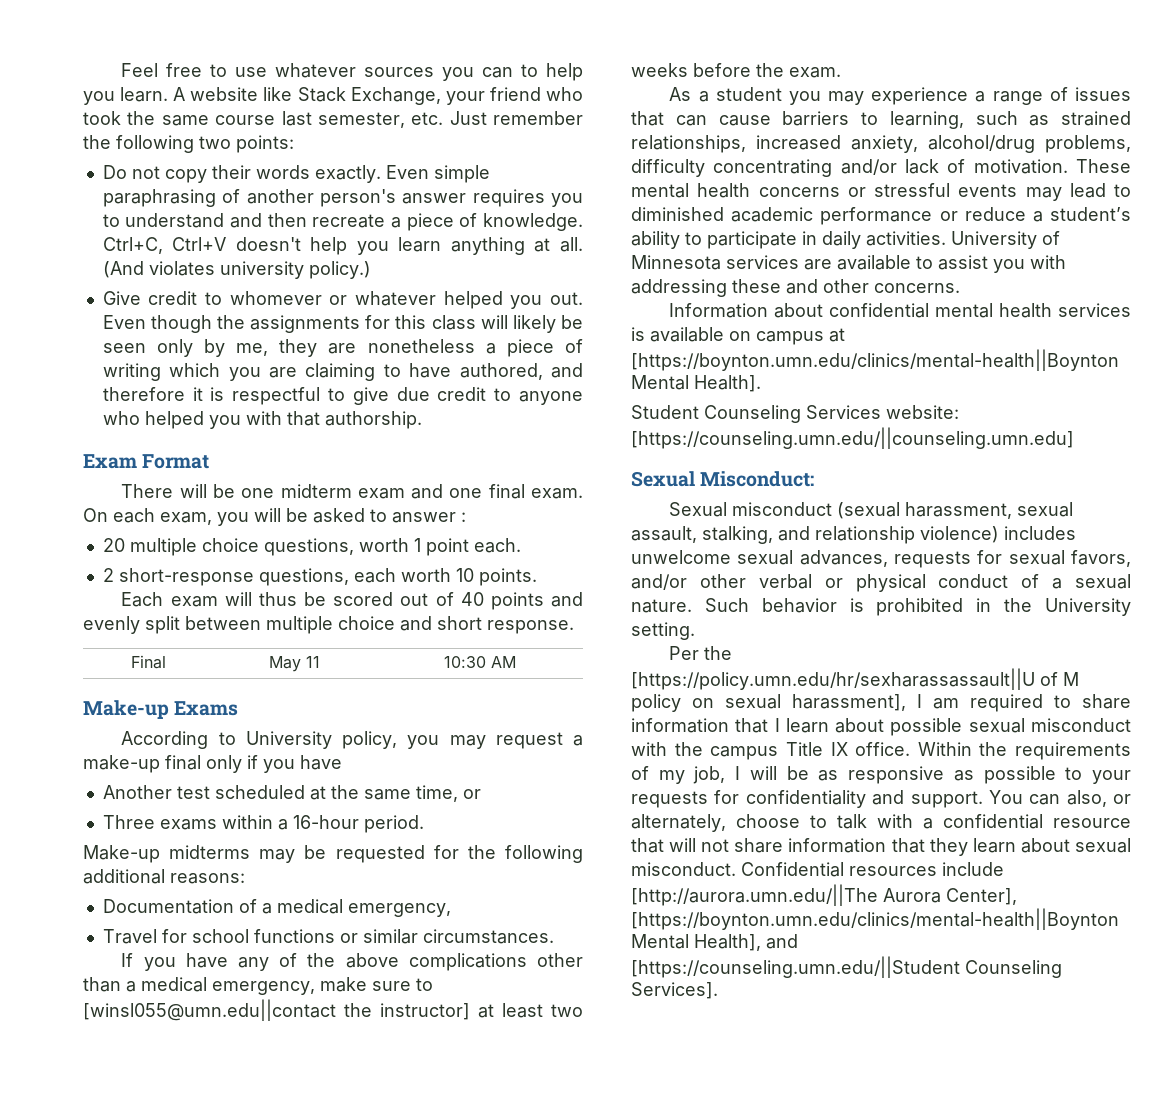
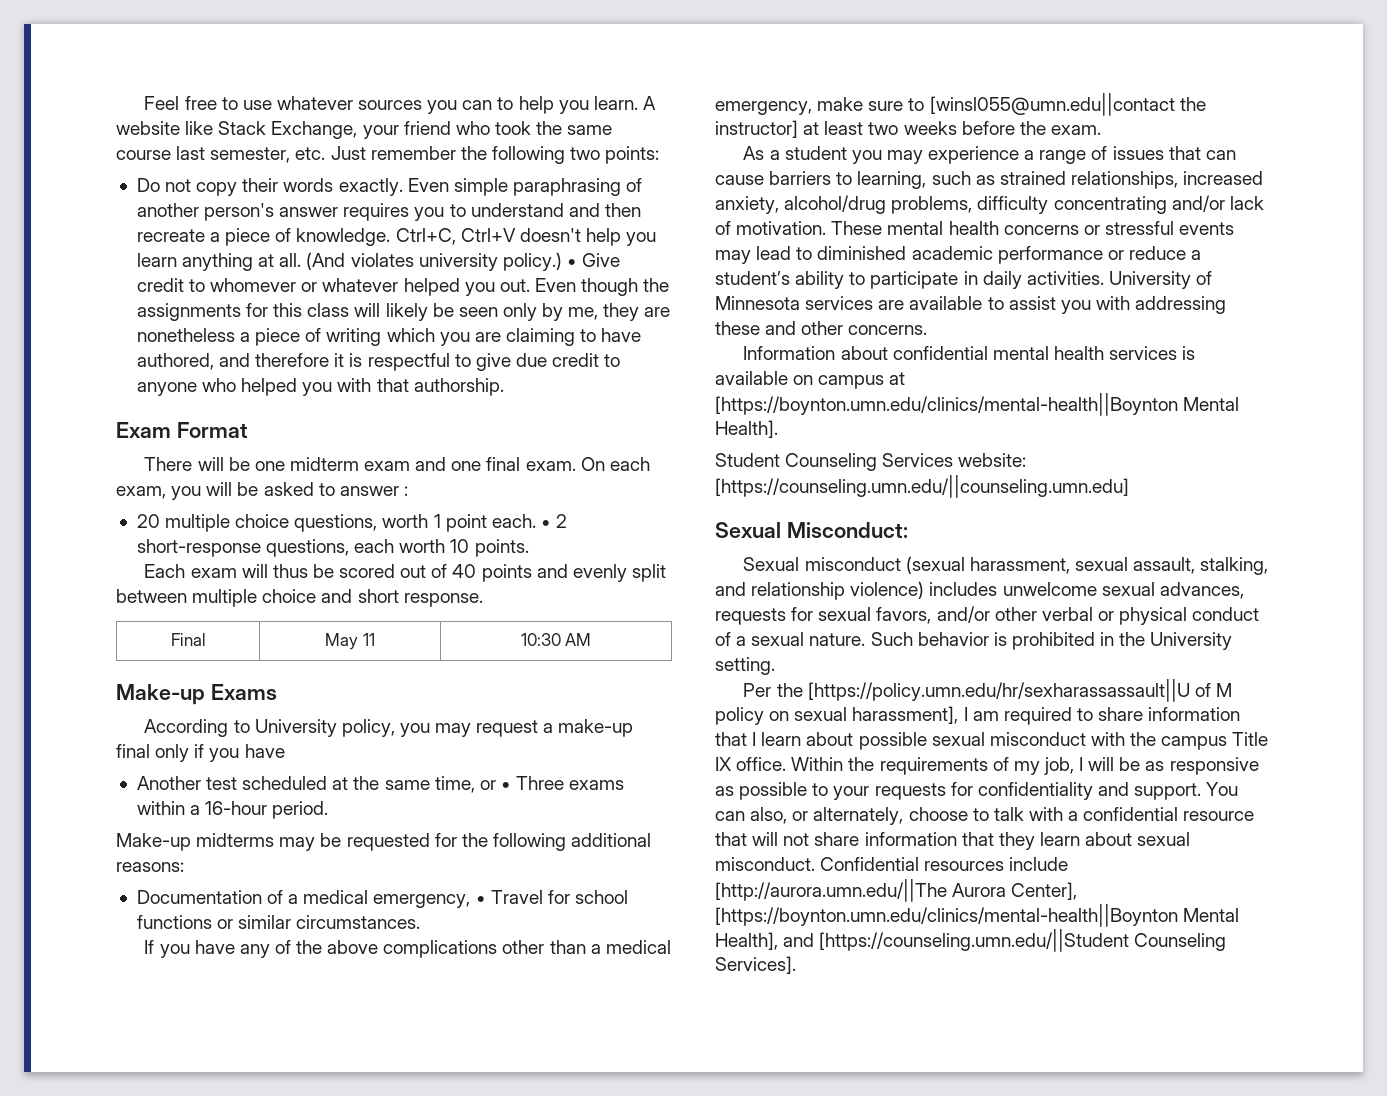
- (And violates university policy.)
- Give credit to whomever or whatever helped you out.
+ (And violates university policy.) • Give credit to whomever or whatever helped you out.
- 20 multiple choice questions, worth 1 point each.
- 2 short-response questions, each worth 10 points.
+ 20 multiple choice questions, worth 1 point each. • 2 short-response questions, each worth 10 points.
- Another test scheduled at the same time, or
- Three exams within a 16-hour period.
+ Another test scheduled at the same time, or • Three exams within a 16-hour period.
- Documentation of a medical emergency,
- Travel for school functions or similar circumstances.
+ Documentation of a medical emergency, • Travel for school functions or similar circumstances.

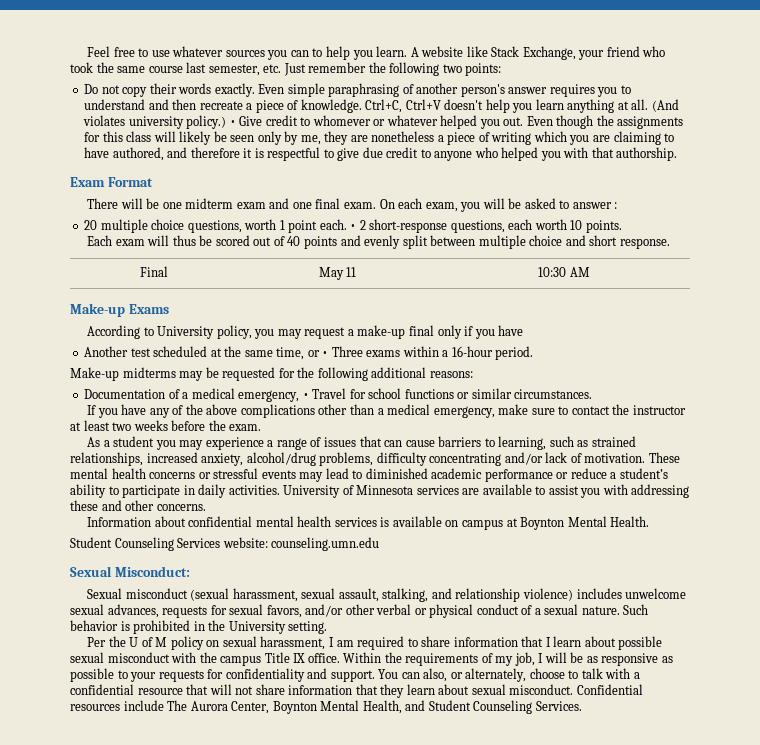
- If you have any of the above complications other than a medical emergency, make sure to [winsl055@umn.edu||contact the instructor] at least two weeks before the exam.
+ If you have any of the above complications other than a medical emergency, make sure to contact the instructor at least two weeks before the exam.
- Information about confidential mental health services is available on campus at [https://boynton.umn.edu/clinics/mental-health||Boynton Mental Health].
+ Information about confidential mental health services is available on campus at Boynton Mental Health.
- Student Counseling Services website: [https://counseling.umn.edu/||counseling.umn.edu]
+ Student Counseling Services website: counseling.umn.edu
- Per the [https://policy.umn.edu/hr/sexharassassault||U of M policy on sexual harassment], I am required to share information that I learn about possible sexual misconduct with the campus Title IX office.
+ Per the U of M policy on sexual harassment, I am required to share information that I learn about possible sexual misconduct with the campus Title IX office.
- Confidential resources include [http://aurora.umn.edu/||The Aurora Center], [https://boynton.umn.edu/clinics/mental-health||Boynton Mental Health], and [https://counseling.umn.edu/||Student Counseling Services].
+ Confidential resources include The Aurora Center, Boynton Mental Health, and Student Counseling Services.

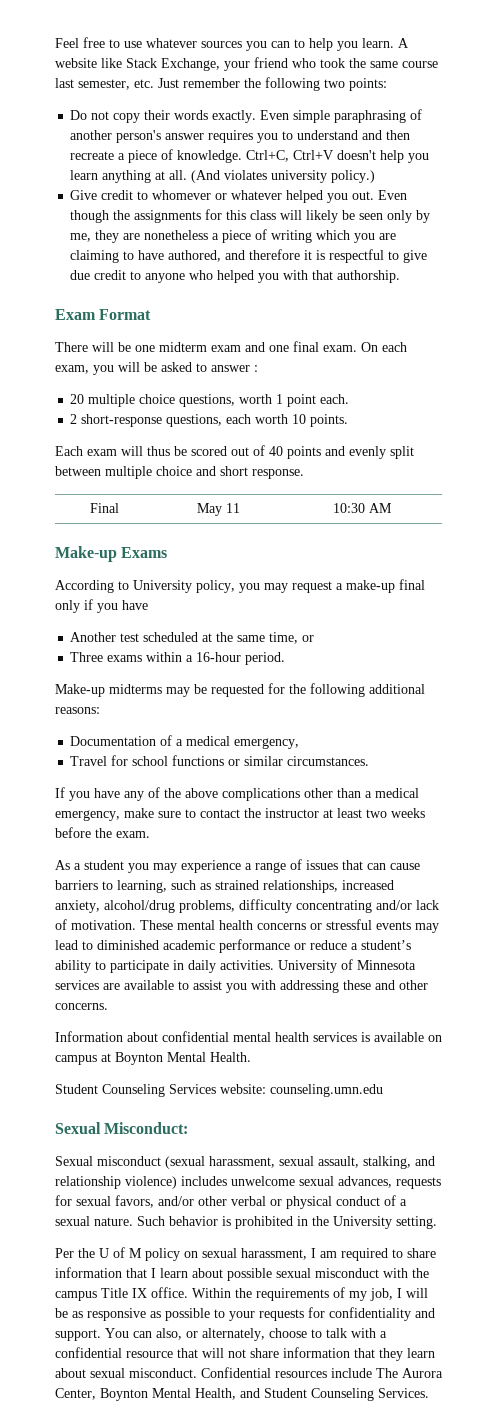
- (And violates university policy.) • Give credit to whomever or whatever helped you out.
+ (And violates university policy.)
+ Give credit to whomever or whatever helped you out.
- 20 multiple choice questions, worth 1 point each. • 2 short-response questions, each worth 10 points.
+ 20 multiple choice questions, worth 1 point each.
+ 2 short-response questions, each worth 10 points.
- Another test scheduled at the same time, or • Three exams within a 16-hour period.
+ Another test scheduled at the same time, or
+ Three exams within a 16-hour period.
- Documentation of a medical emergency, • Travel for school functions or similar circumstances.
+ Documentation of a medical emergency,
+ Travel for school functions or similar circumstances.

